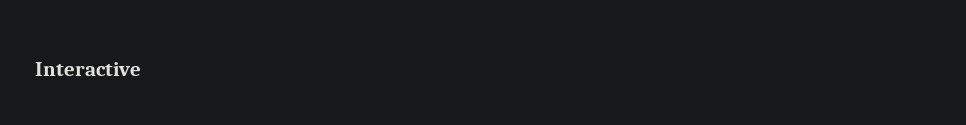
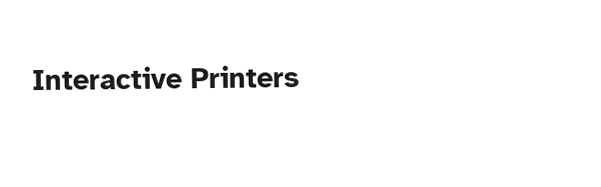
- Interactive
+ Interactive Printers

